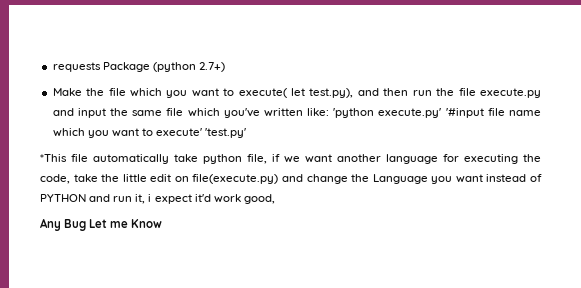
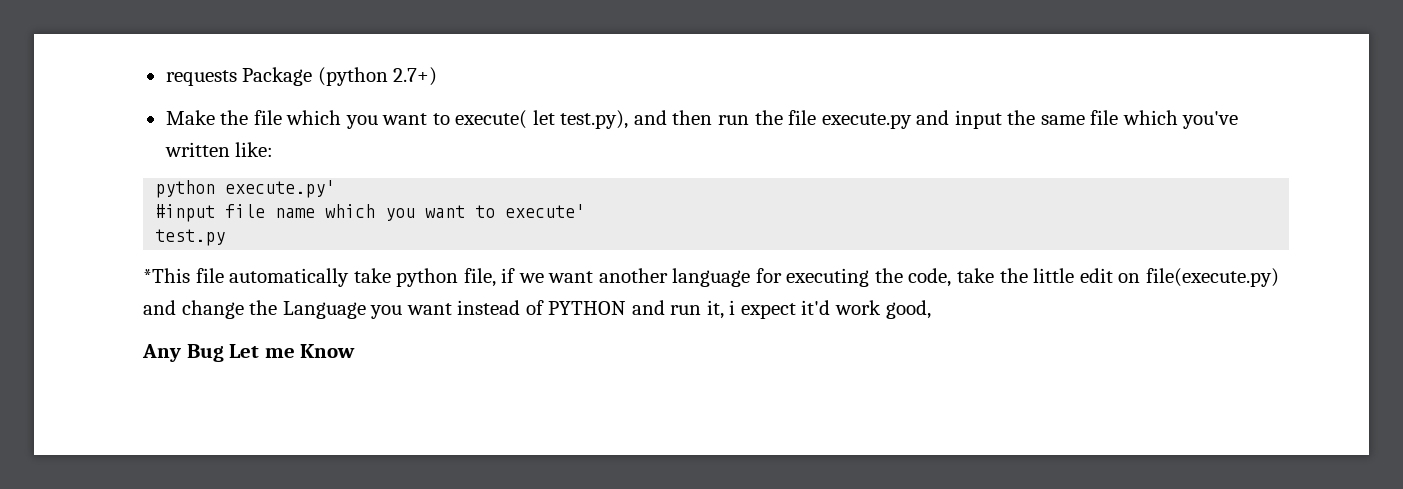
- Make the file which you want to execute( let test.py), and then run the file execute.py and input the same file which you've written like: 'python execute.py' '#input file name which you want to execute' 'test.py'
+ Make the file which you want to execute( let test.py), and then run the file execute.py and input the same file which you've written like:
+ python execute.py'
+ #input file name which you want to execute'
+ test.py

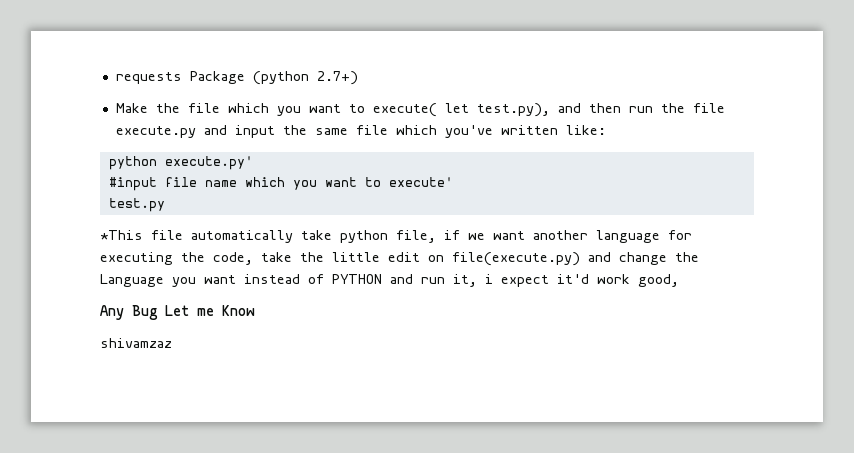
+ shivamzaz

